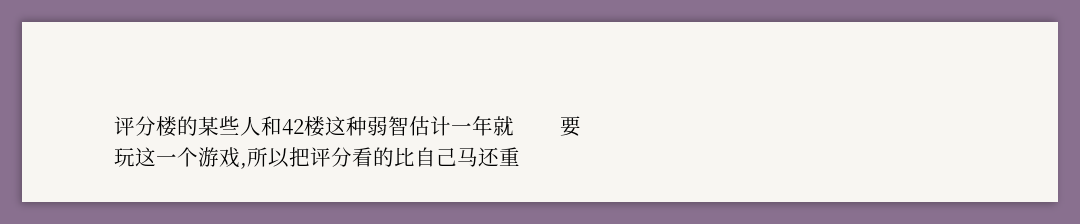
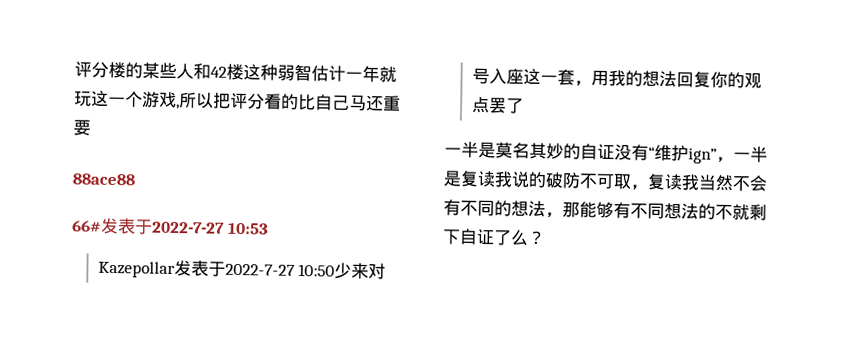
+ 88ace88
+ 66#发表于2022-7-27 10:53
+ Kazepollar发表于2022-7-27 10:50少来对号入座这一套，用我的想法回复你的观点罢了
+ 一半是莫名其妙的自证没有“维护ign”，一半是复读我说的破防不可取，复读我当然不会有不同的想法，那能够有不同想法的不就剩下自证了么？

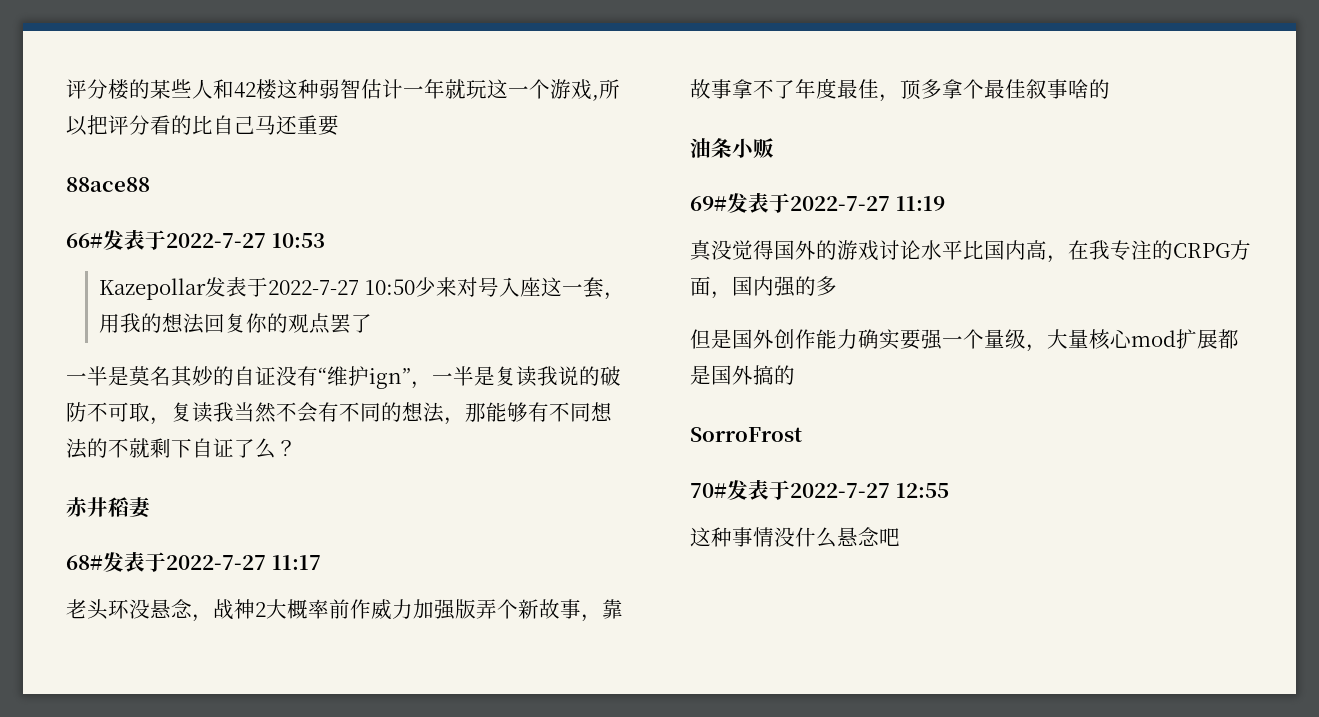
+ 赤井稻妻
+ 68#发表于2022-7-27 11:17
+ 老头环没悬念，战神2大概率前作威力加强版弄个新故事，靠故事拿不了年度最佳，顶多拿个最佳叙事啥的
+ 油条小贩
+ 69#发表于2022-7-27 11:19
+ 真没觉得国外的游戏讨论水平比国内高，在我专注的CRPG方面，国内强的多
+ 但是国外创作能力确实要强一个量级，大量核心mod扩展都是国外搞的
+ SorroFrost
+ 70#发表于2022-7-27 12:55
+ 这种事情没什么悬念吧

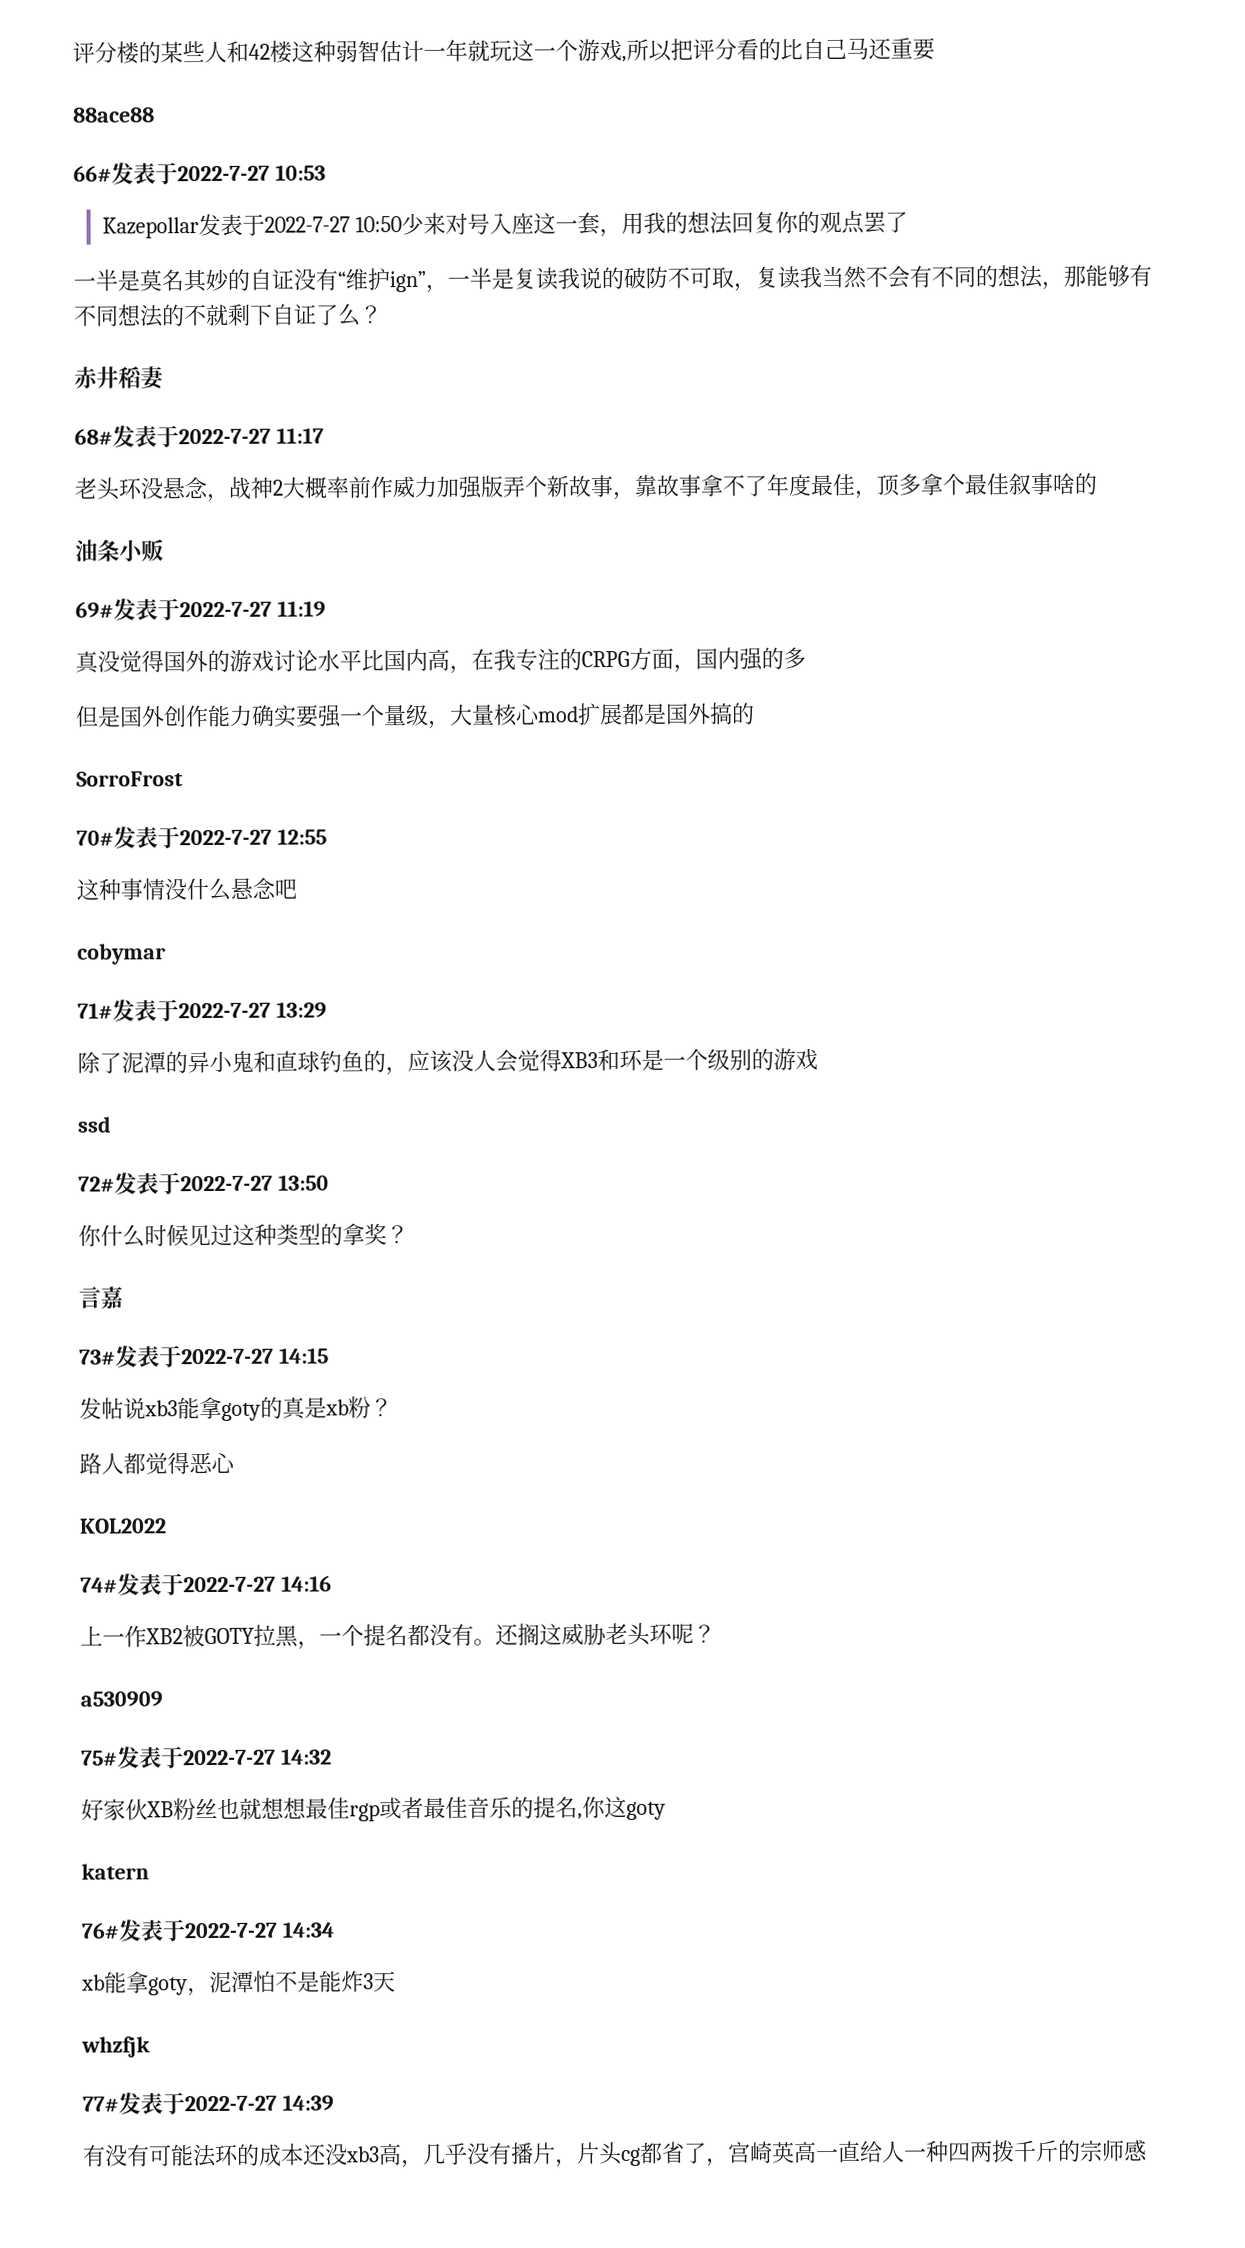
+ cobymar
+ 71#发表于2022-7-27 13:29
+ 除了泥潭的异小鬼和直球钓鱼的，应该没人会觉得XB3和环是一个级别的游戏
+ ssd
+ 72#发表于2022-7-27 13:50
+ 你什么时候见过这种类型的拿奖？
+ 言嘉
+ 73#发表于2022-7-27 14:15
+ 发帖说xb3能拿goty的真是xb粉？
+ 路人都觉得恶心
+ KOL2022
+ 74#发表于2022-7-27 14:16
+ 上一作XB2被GOTY拉黑，一个提名都没有。还搁这威胁老头环呢？
+ a530909
+ 75#发表于2022-7-27 14:32
+ 好家伙XB粉丝也就想想最佳rgp或者最佳音乐的提名,你这goty
+ katern
+ 76#发表于2022-7-27 14:34
+ xb能拿goty，泥潭怕不是能炸3天
+ whzfjk
+ 77#发表于2022-7-27 14:39
+ 有没有可能法环的成本还没xb3高，几乎没有播片，片头cg都省了，宫崎英高一直给人一种四两拨千斤的宗师感

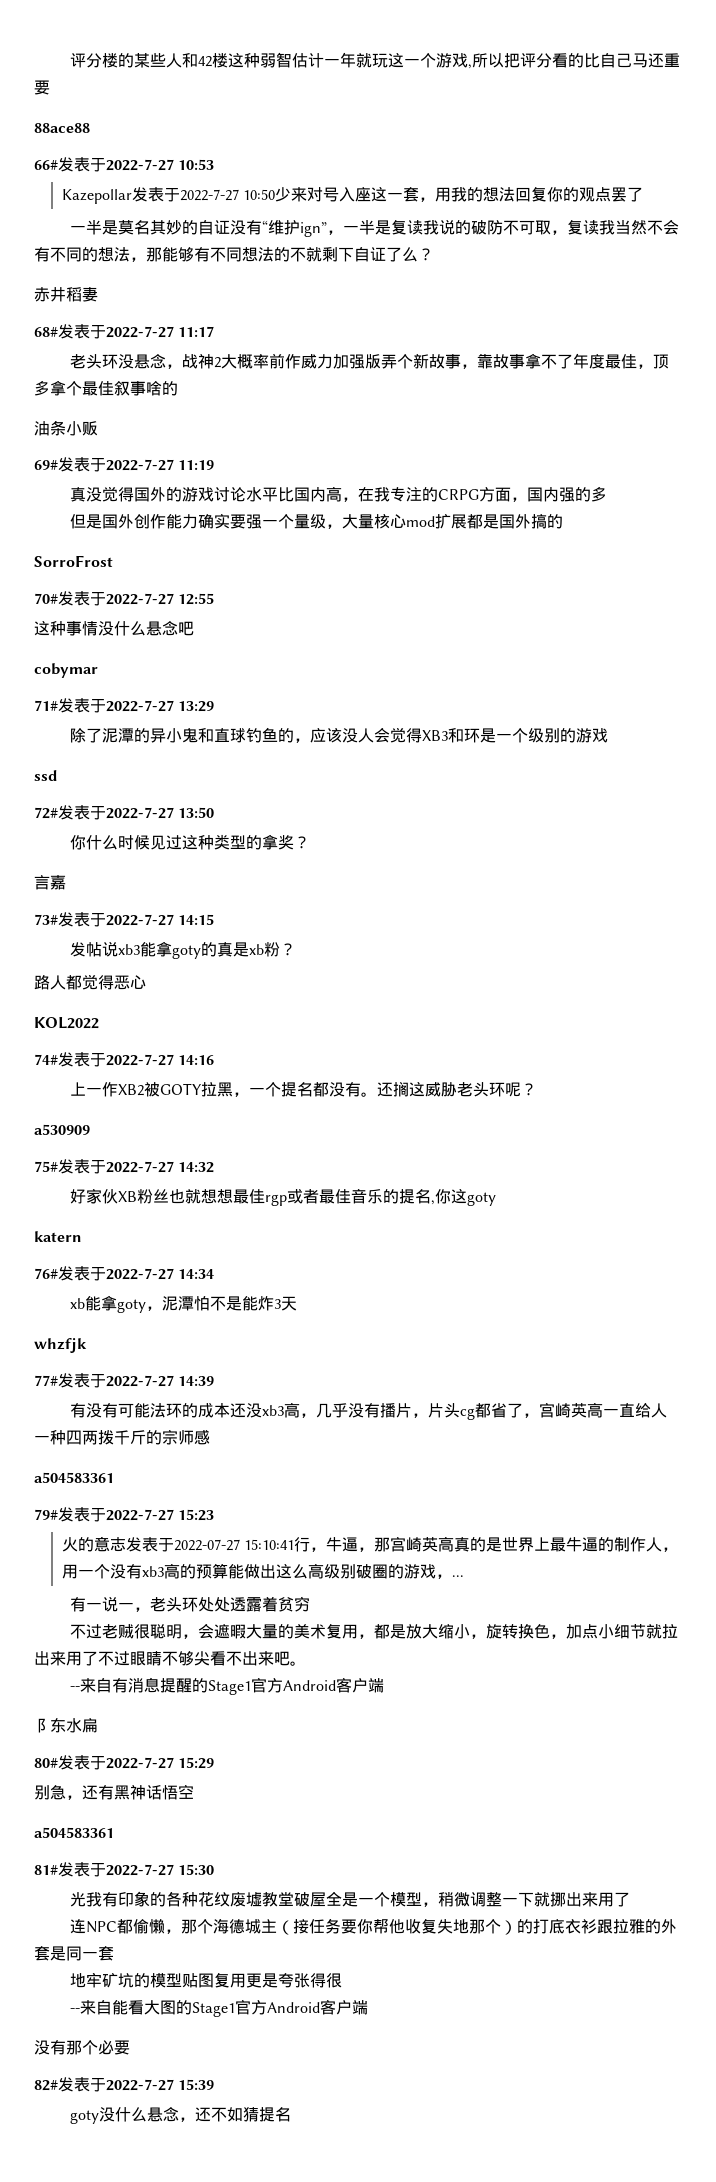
  有没有可能法环的成本还没xb3高，几乎没有播片，片头cg都省了，宫崎英高一直给人一种四两拨千斤的宗师感
+ a504583361
+ 79#发表于2022-7-27 15:23
+ 火的意志发表于2022-07-27 15:10:41行，牛逼，那宫崎英高真的是世界上最牛逼的制作人，用一个没有xb3高的预算能做出这么高级别破圈的游戏，...
+ 有一说一，老头环处处透露着贫穷
+ 不过老贼很聪明，会遮暇大量的美术复用，都是放大缩小，旋转换色，加点小细节就拉出来用了不过眼睛不够尖看不出来吧。
+ --来自有消息提醒的Stage1官方Android客户端
+ 阝东水扁
+ 80#发表于2022-7-27 15:29
+ 别急，还有黑神话悟空
+ a504583361
+ 81#发表于2022-7-27 15:30
+ 光我有印象的各种花纹废墟教堂破屋全是一个模型，稍微调整一下就挪出来用了
+ 连NPC都偷懒，那个海德城主（接任务要你帮他收复失地那个）的打底衣衫跟拉雅的外套是同一套
+ 地牢矿坑的模型贴图复用更是夸张得很
+ --来自能看大图的Stage1官方Android客户端
+ 没有那个必要
+ 82#发表于2022-7-27 15:39
+ goty没什么悬念，还不如猜提名

